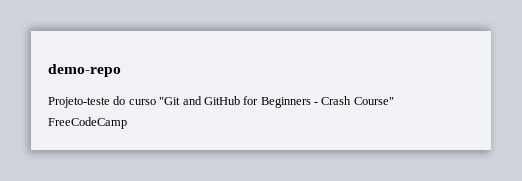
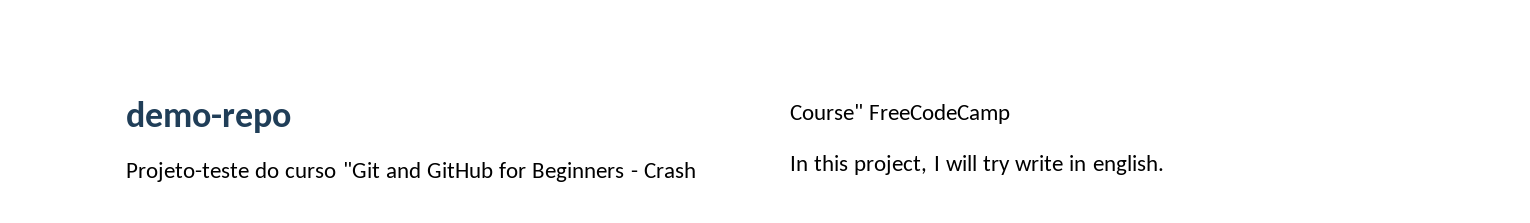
+ In this project, I will try write in english.

